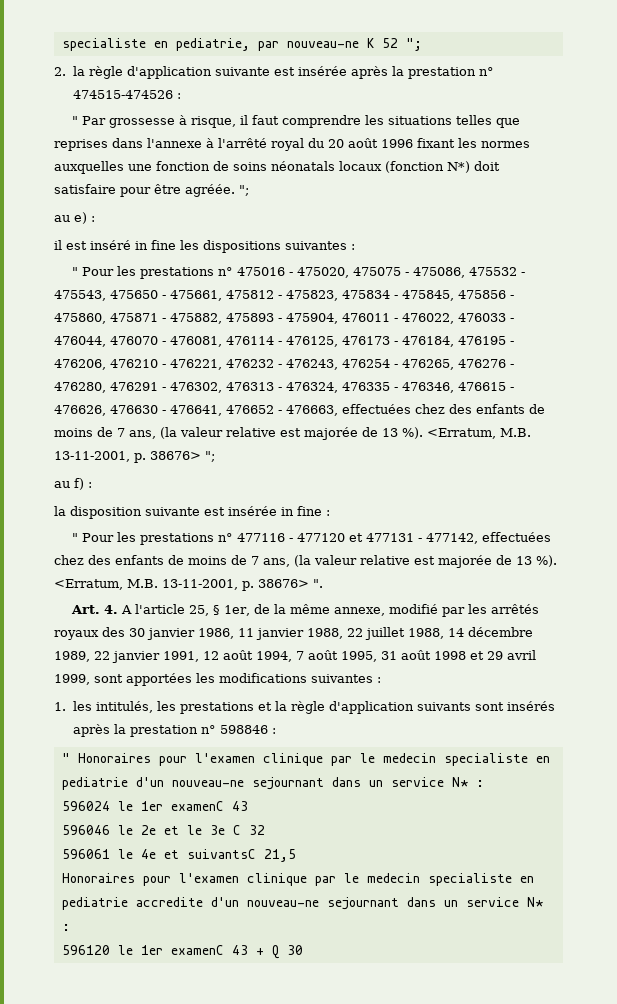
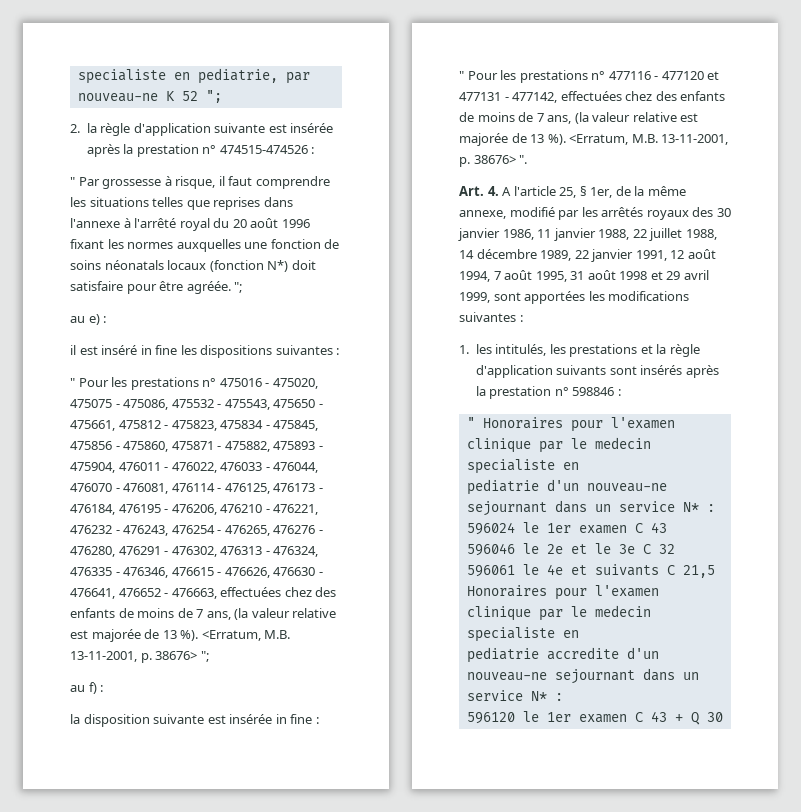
- 596024 le 1er examenC 43
+ 596024 le 1er examen C 43
- 596061 le 4e et suivantsC 21,5
+ 596061 le 4e et suivants C 21,5
- 596120 le 1er examenC 43 + Q 30
+ 596120 le 1er examen C 43 + Q 30

